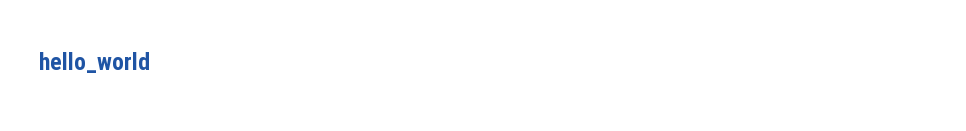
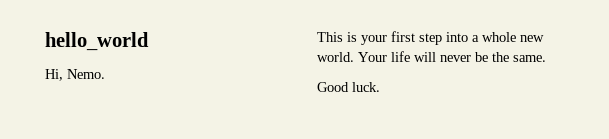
+ Hi, Nemo.
+ This is your first step into a whole new world. Your life will never be the same.
+ Good luck.

